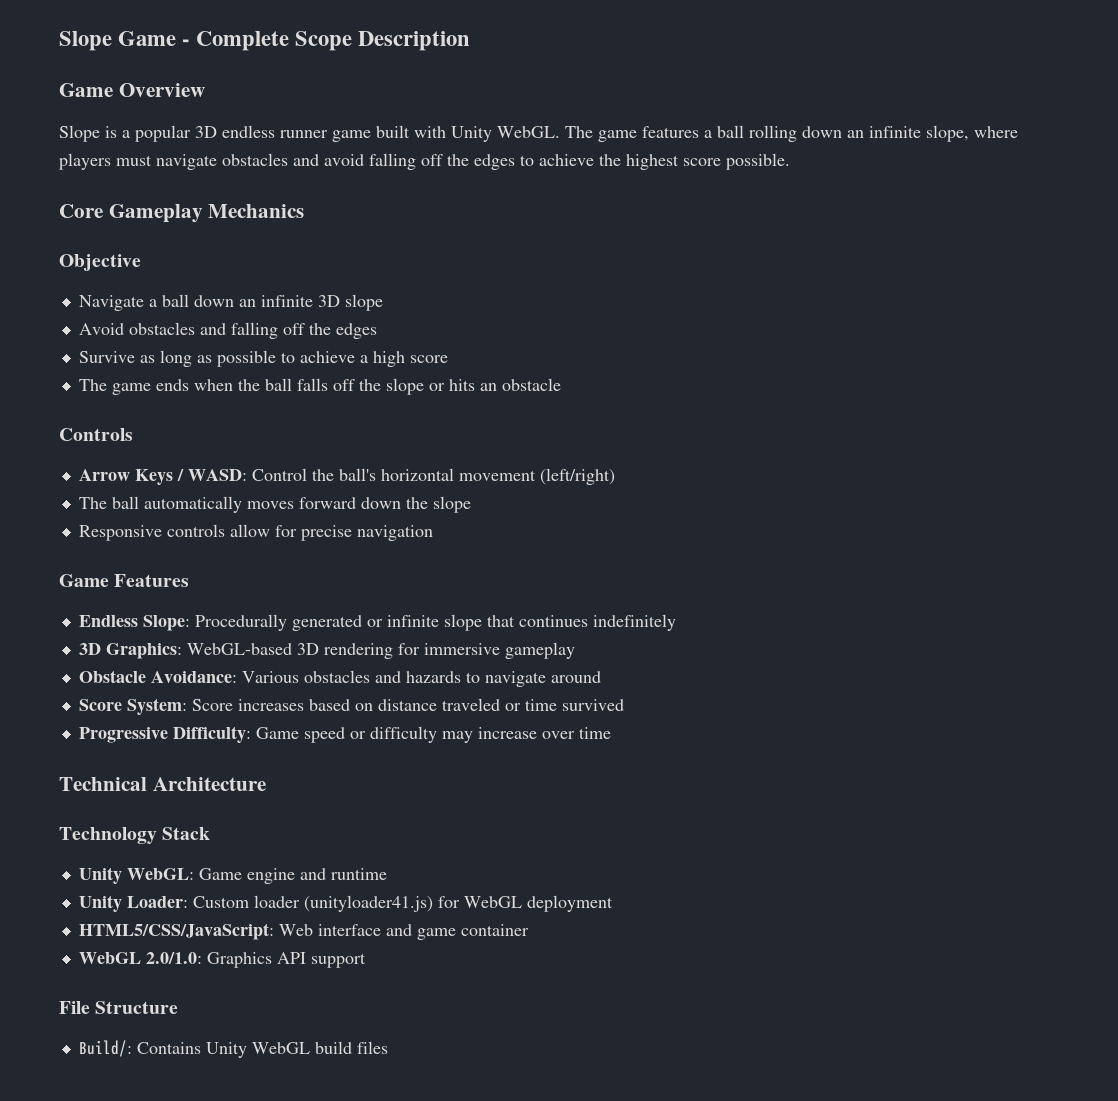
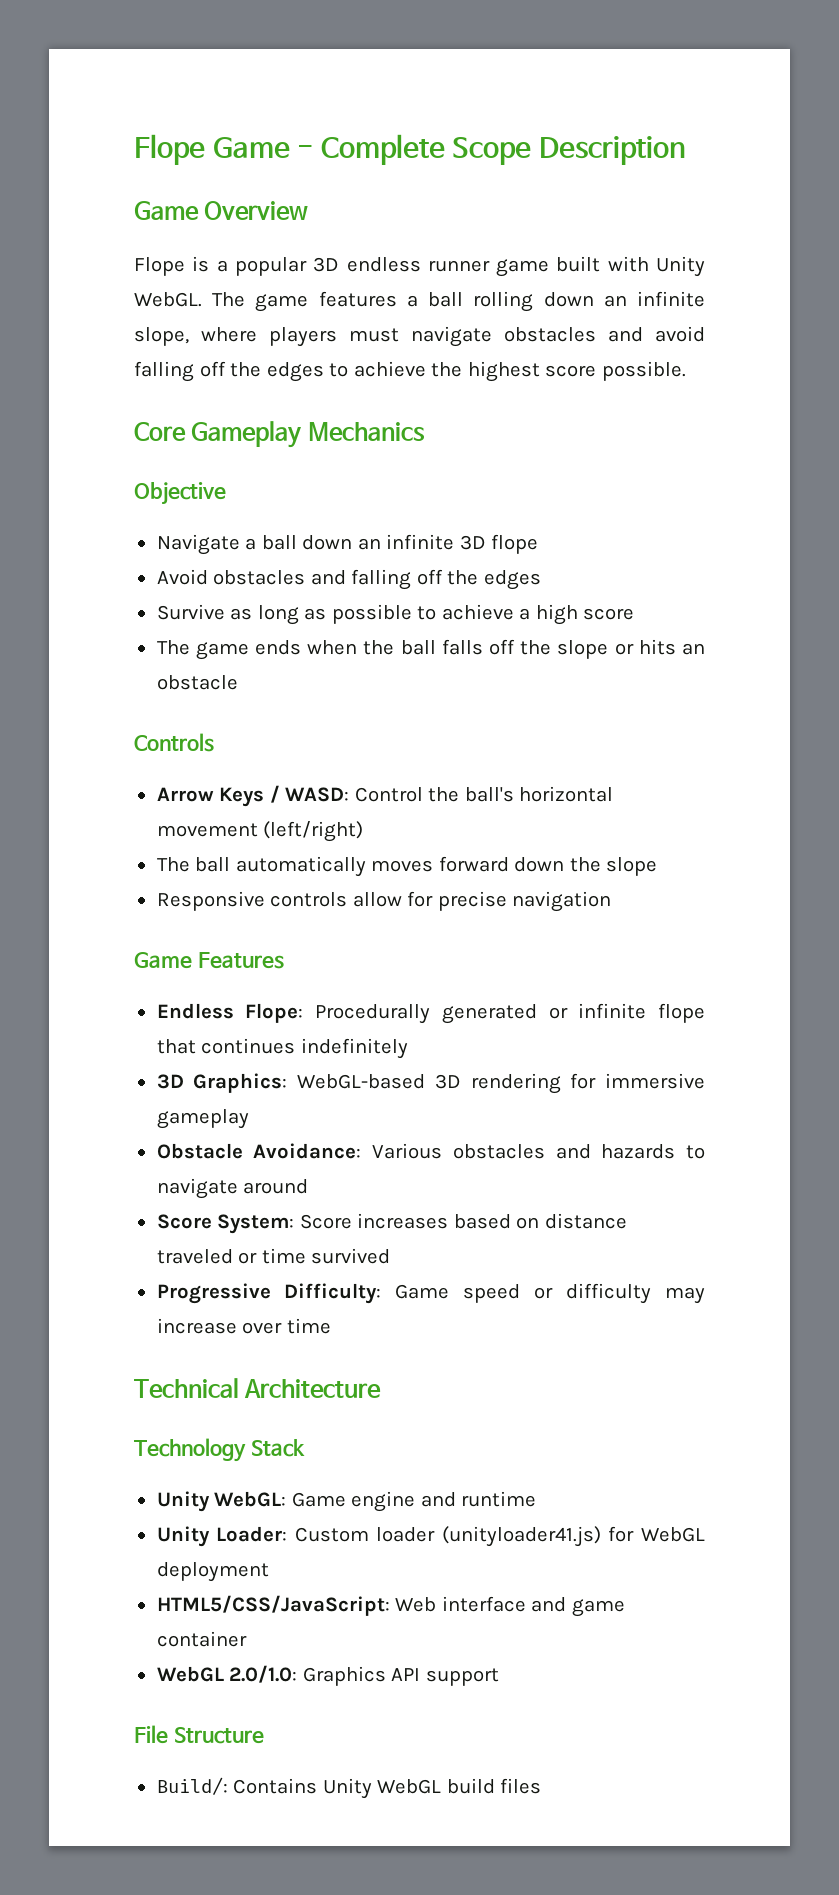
- Slope Game - Complete Scope Description
+ Flope Game - Complete Scope Description
- Slope is a popular 3D endless runner game built with Unity WebGL.
+ Flope is a popular 3D endless runner game built with Unity WebGL.
- Navigate a ball down an infinite 3D slope
+ Navigate a ball down an infinite 3D flope
- Endless Slope: Procedurally generated or infinite slope that continues indefinitely
+ Endless Flope: Procedurally generated or infinite flope that continues indefinitely

